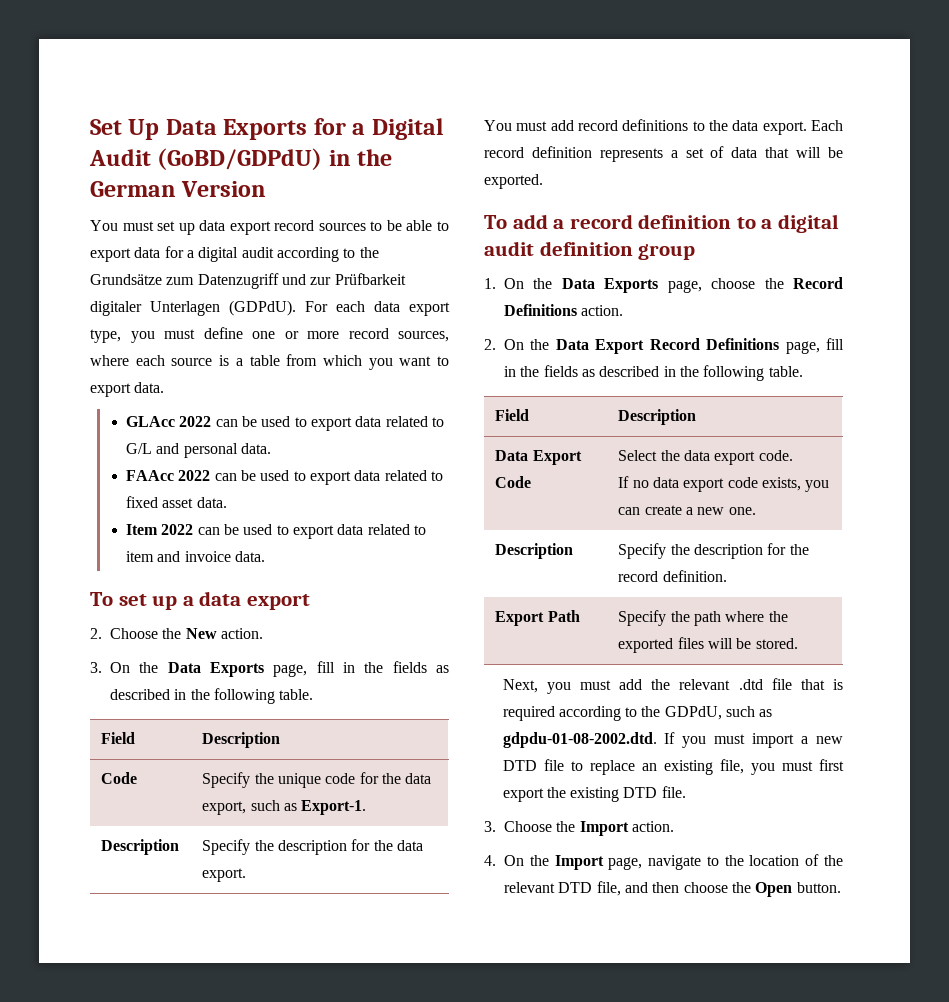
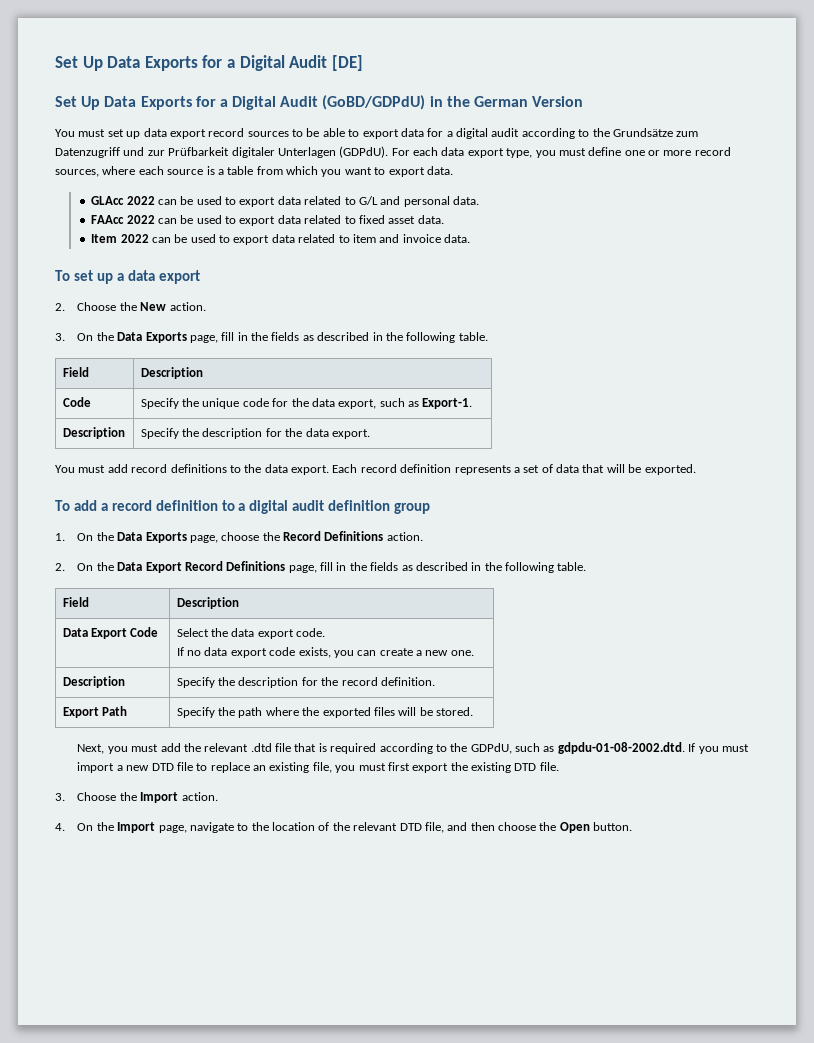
+ Set Up Data Exports for a Digital Audit [DE]

